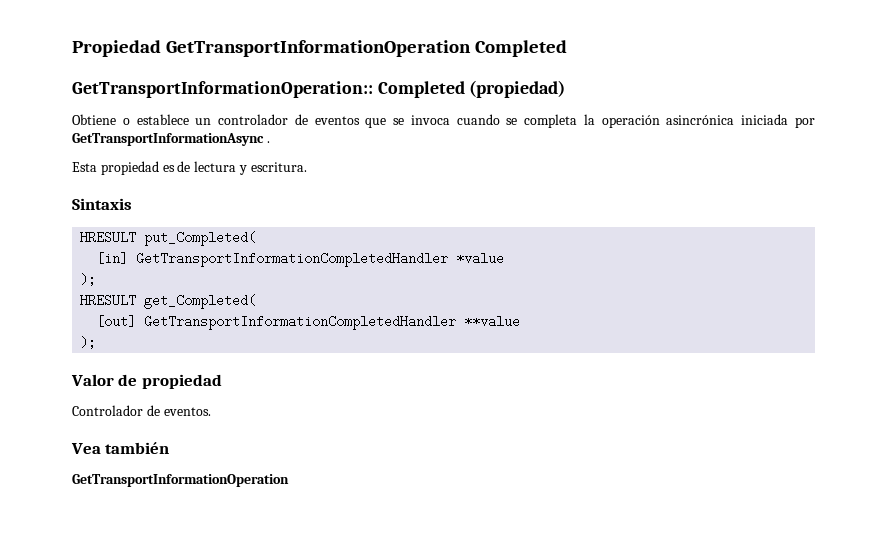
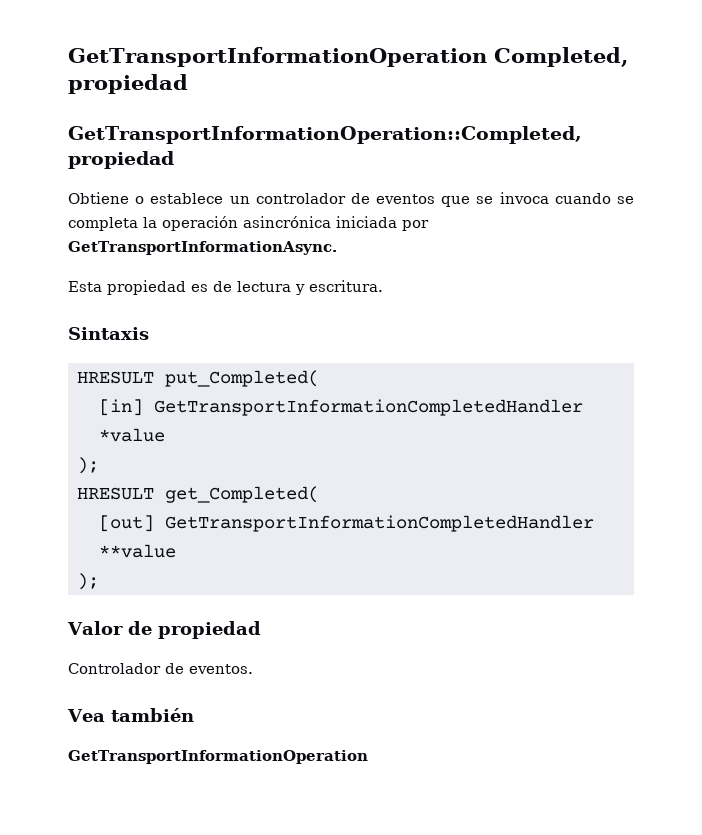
- Propiedad GetTransportInformationOperation Completed
- GetTransportInformationOperation:: Completed (propiedad)
+ GetTransportInformationOperation Completed, propiedad
+ GetTransportInformationOperation::Completed, propiedad
- Obtiene o establece un controlador de eventos que se invoca cuando se completa la operación asincrónica iniciada por GetTransportInformationAsync .
+ Obtiene o establece un controlador de eventos que se invoca cuando se completa la operación asincrónica iniciada por GetTransportInformationAsync.

